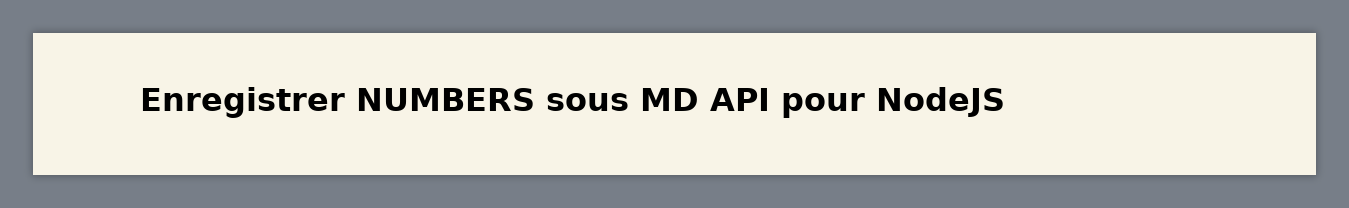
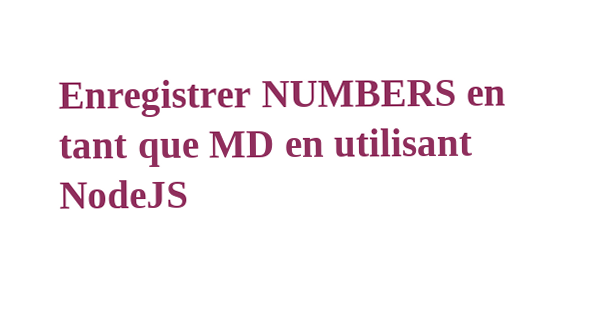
- Enregistrer NUMBERS sous MD API pour NodeJS
+ Enregistrer NUMBERS en tant que MD en utilisant NodeJS

